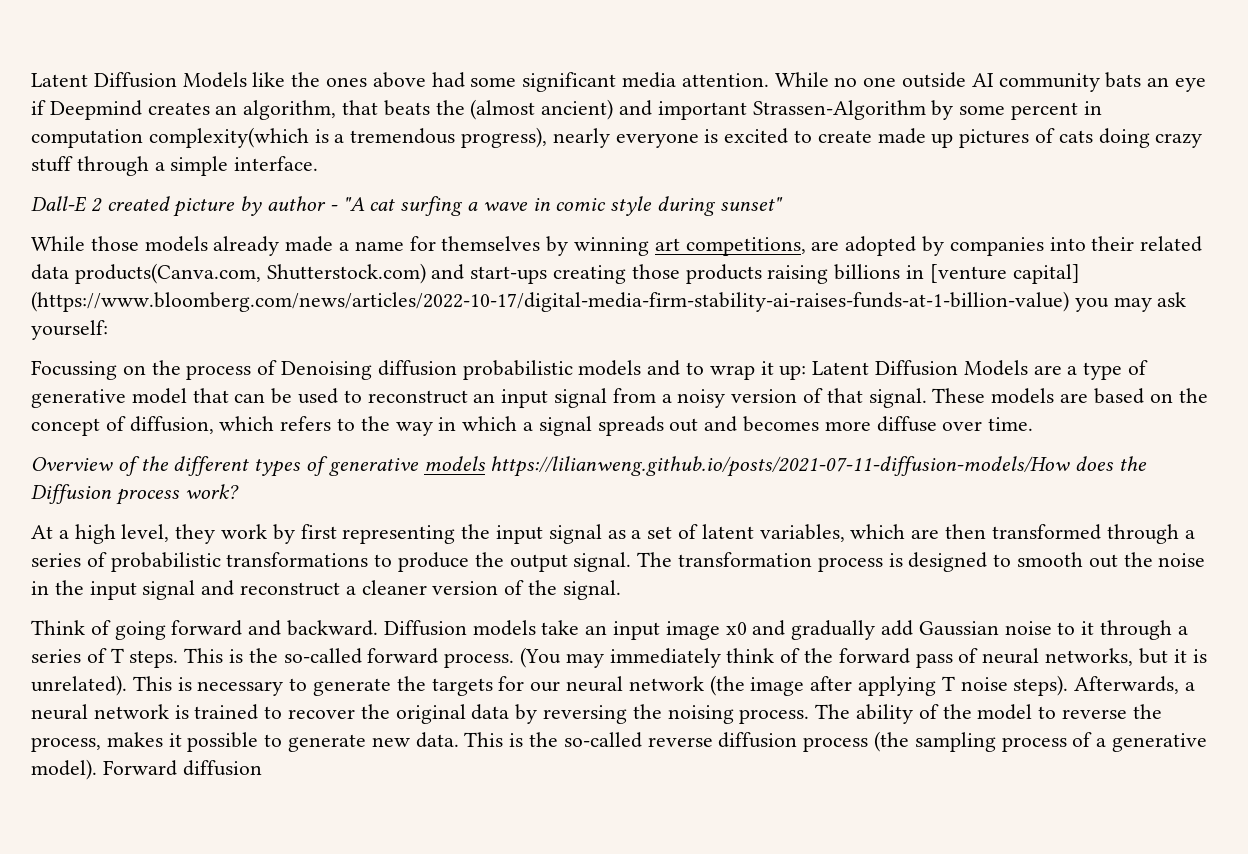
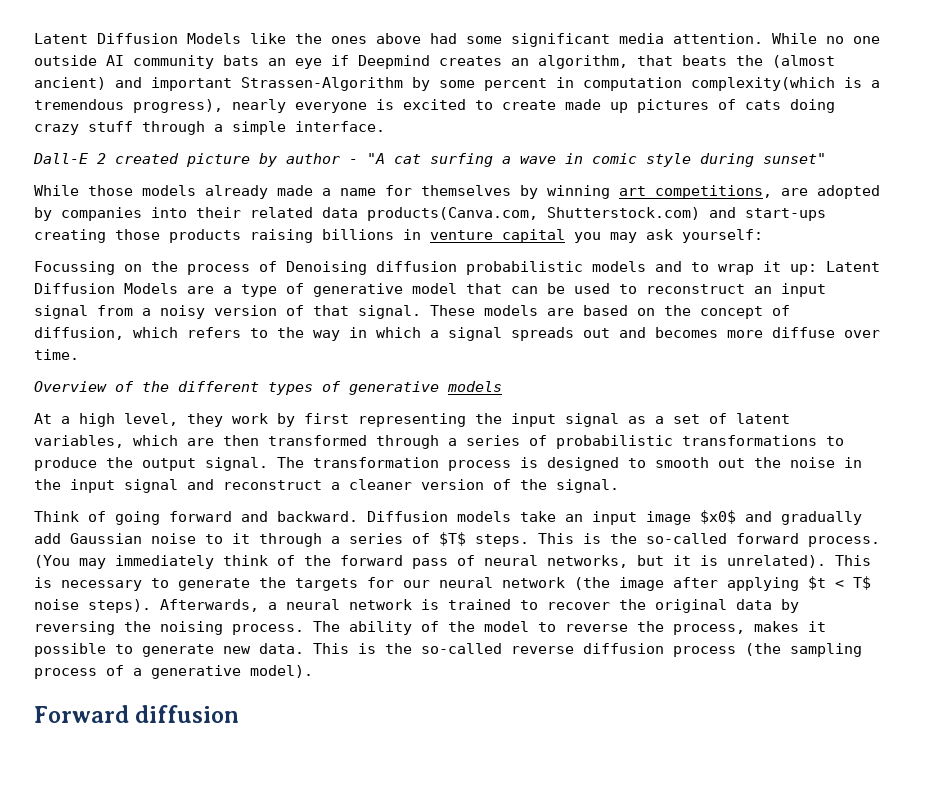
- While those models already made a name for themselves by winning art competitions, are adopted by companies into their related data products(Canva.com, Shutterstock.com) and start-ups creating those products raising billions in [venture capital] (https://www.bloomberg.com/news/articles/2022-10-17/digital-media-firm-stability-ai-raises-funds-at-1-billion-value) you may ask yourself:
+ While those models already made a name for themselves by winning art competitions, are adopted by companies into their related data products(Canva.com, Shutterstock.com) and start-ups creating those products raising billions in venture capital you may ask yourself:
- Overview of the different types of generative models https://lilianweng.github.io/posts/2021-07-11-diffusion-models/How does the Diffusion process work?
+ Overview of the different types of generative models
- Diffusion models take an input image x0 and gradually add Gaussian noise to it through a series of T steps.
+ Diffusion models take an input image $x0$ and gradually add Gaussian noise to it through a series of $T$ steps.
- This is necessary to generate the targets for our neural network (the image after applying T noise steps).
+ This is necessary to generate the targets for our neural network (the image after applying $t < T$ noise steps).
- This is the so-called reverse diffusion process (the sampling process of a generative model). Forward diffusion
+ This is the so-called reverse diffusion process (the sampling process of a generative model).
+ Forward diffusion

